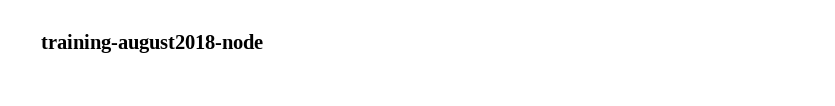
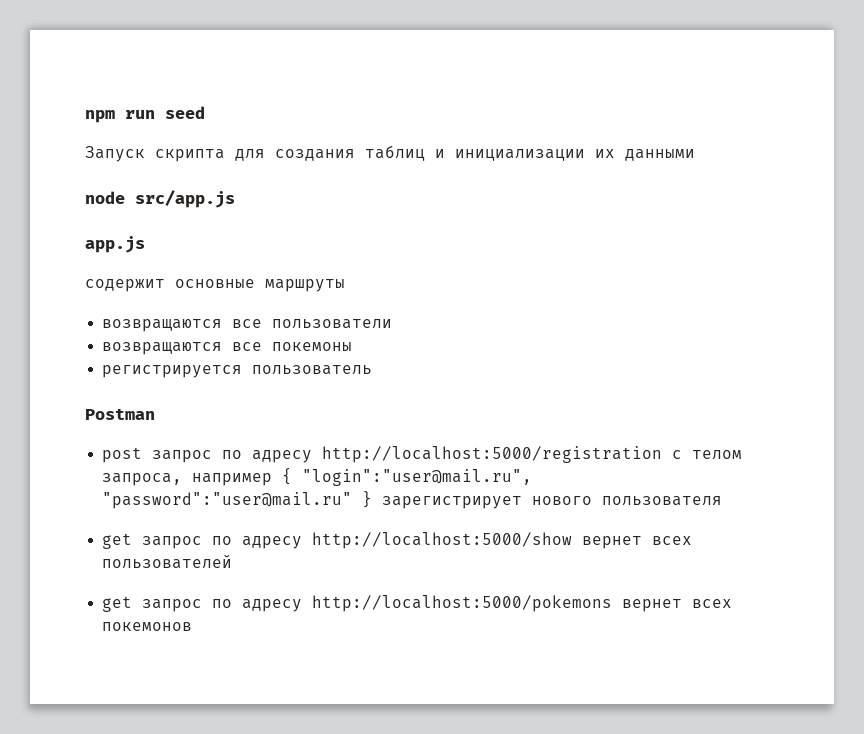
- training-august2018-node
+ npm run seed
+ Запуск скрипта для создания таблиц и инициализации их данными
+ node src/app.js
+ app.js
+ содержит основные маршруты
+ возвращаются все пользователи
+ возвращаются все покемоны
+ регистрируется пользователь
+ Postman
+ post запрос по адресу http://localhost:5000/registration с телом запроса, например { "login":"user@mail.ru", "password":"user@mail.ru" } зарегистрирует нового пользователя
+ get запрос по адресу http://localhost:5000/show вернет всех пользователей
+ get запрос по адресу http://localhost:5000/pokemons вернет всех покемонов

